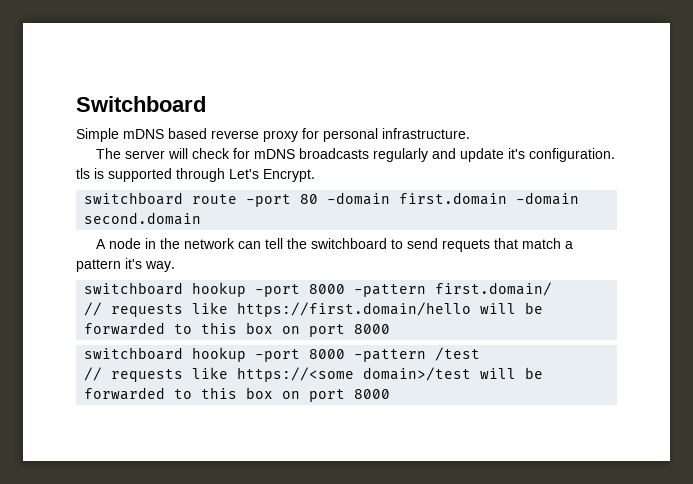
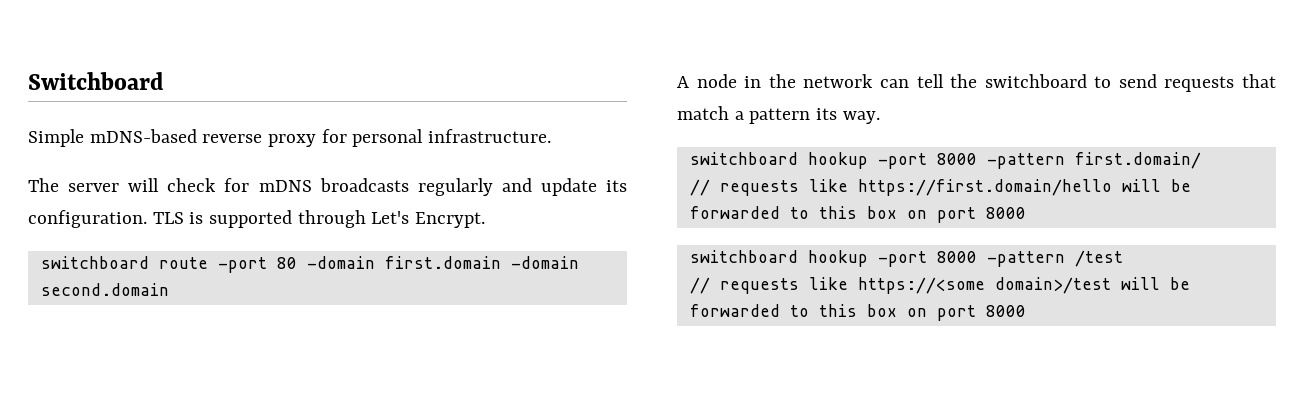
- Simple mDNS based reverse proxy for personal infrastructure.
+ Simple mDNS-based reverse proxy for personal infrastructure.
- The server will check for mDNS broadcasts regularly and update it's configuration. tls is supported through Let's Encrypt.
+ The server will check for mDNS broadcasts regularly and update its configuration. TLS is supported through Let's Encrypt.
- A node in the network can tell the switchboard to send requets that match a pattern it's way.
+ A node in the network can tell the switchboard to send requests that match a pattern its way.

